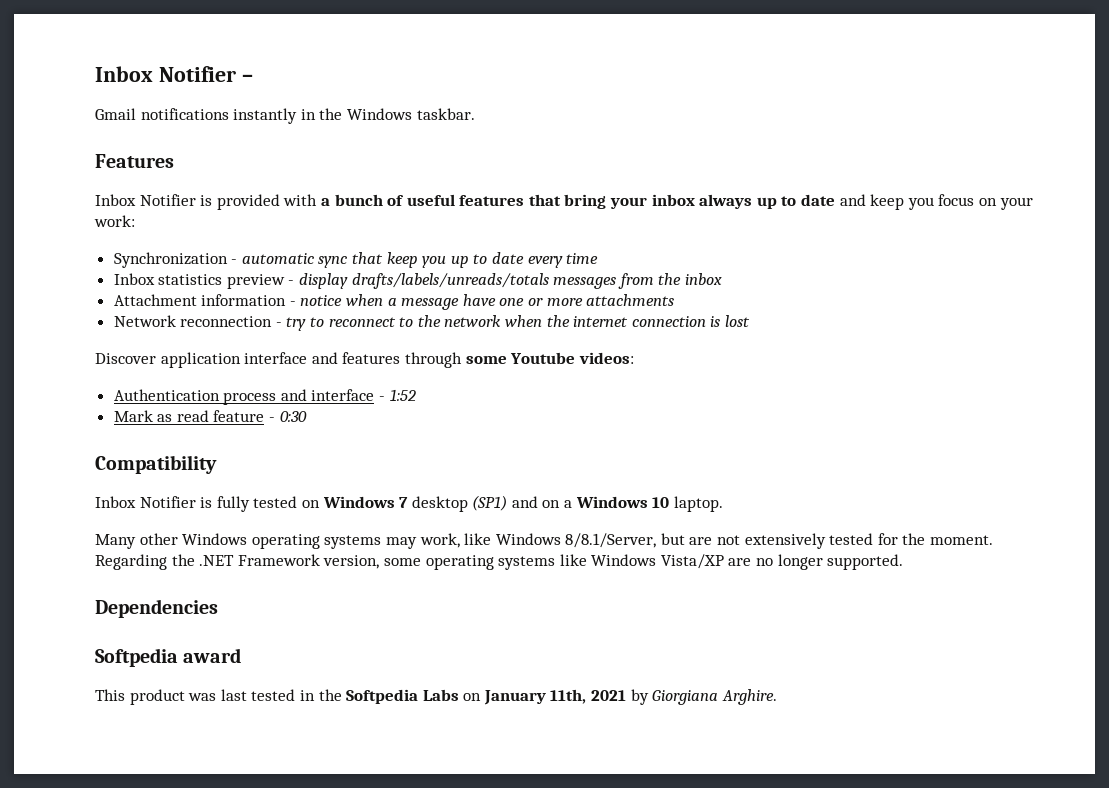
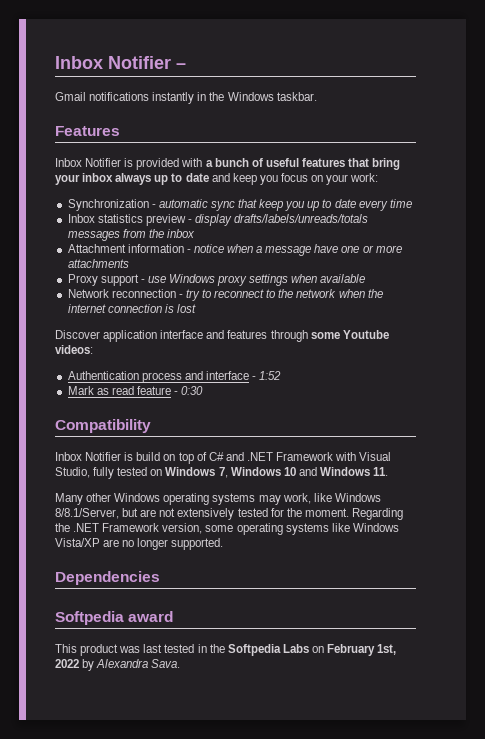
+ Proxy support - use Windows proxy settings when available
- Inbox Notifier is fully tested on Windows 7 desktop (SP1) and on a Windows 10 laptop.
+ Inbox Notifier is build on top of C# and .NET Framework with Visual Studio, fully tested on Windows 7, Windows 10 and Windows 11.
- This product was last tested in the Softpedia Labs on January 11th, 2021 by Giorgiana Arghire.
+ This product was last tested in the Softpedia Labs on February 1st, 2022 by Alexandra Sava.

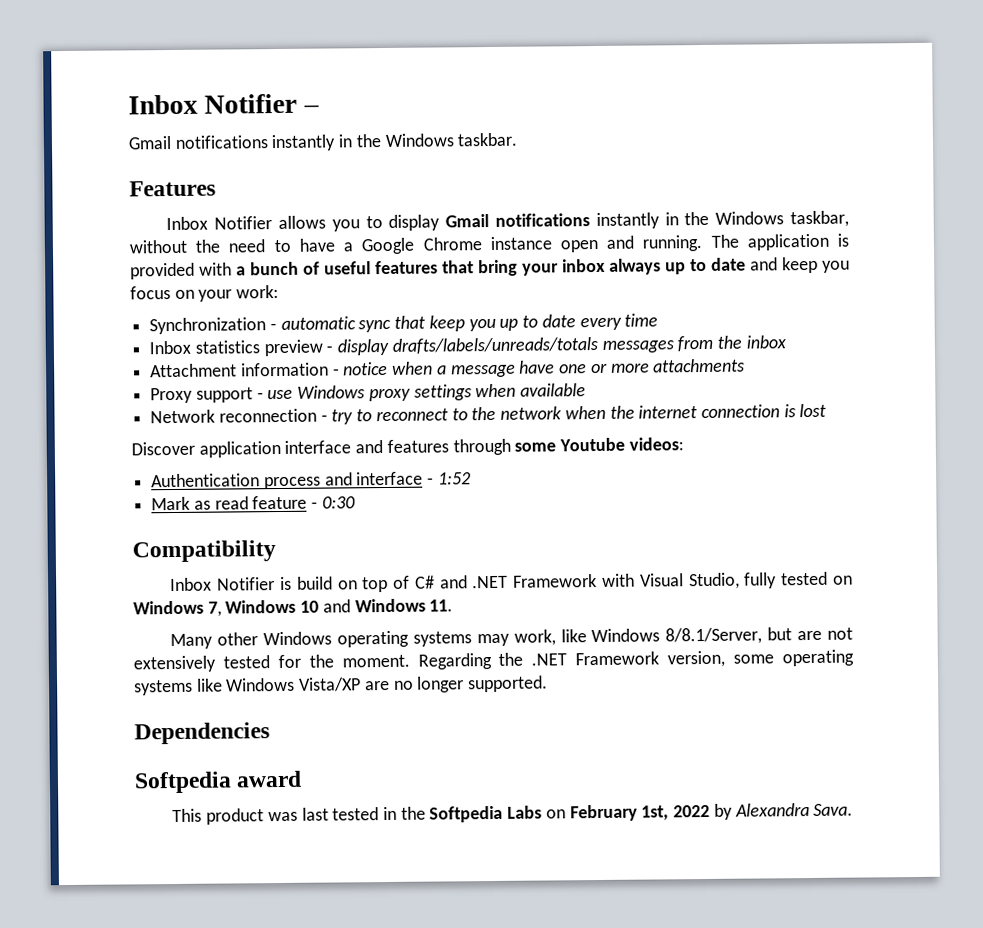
- Inbox Notifier is provided with a bunch of useful features that bring your inbox always up to date and keep you focus on your work:
+ Inbox Notifier allows you to display Gmail notifications instantly in the Windows taskbar, without the need to have a Google Chrome instance open and running. The application is provided with a bunch of useful features that bring your inbox always up to date and keep you focus on your work:

